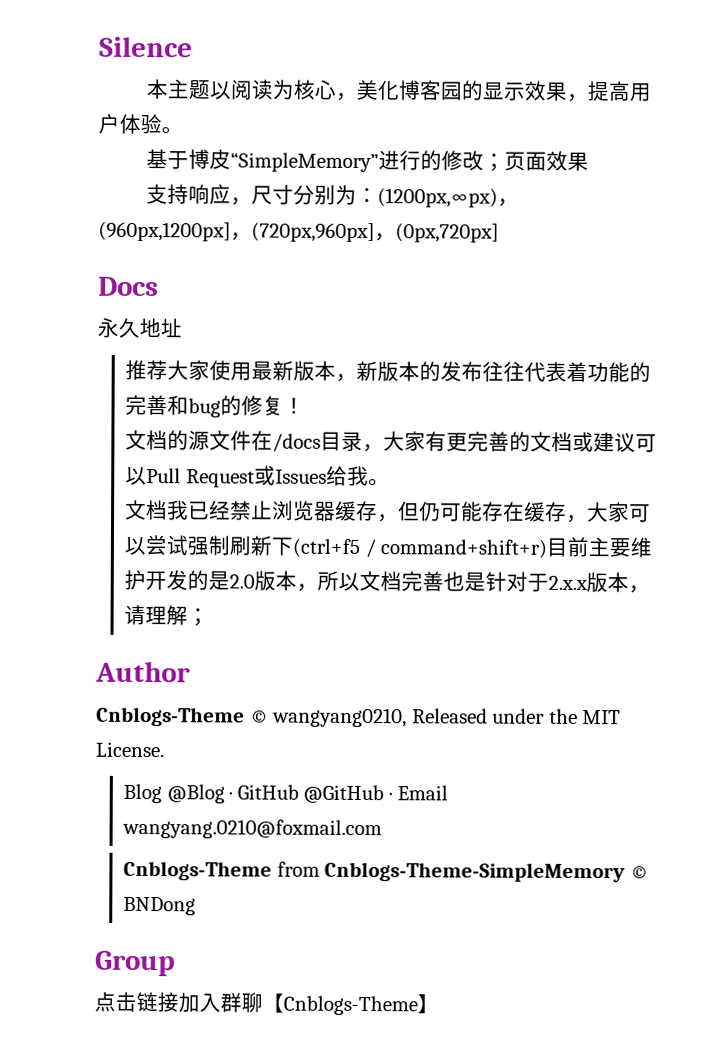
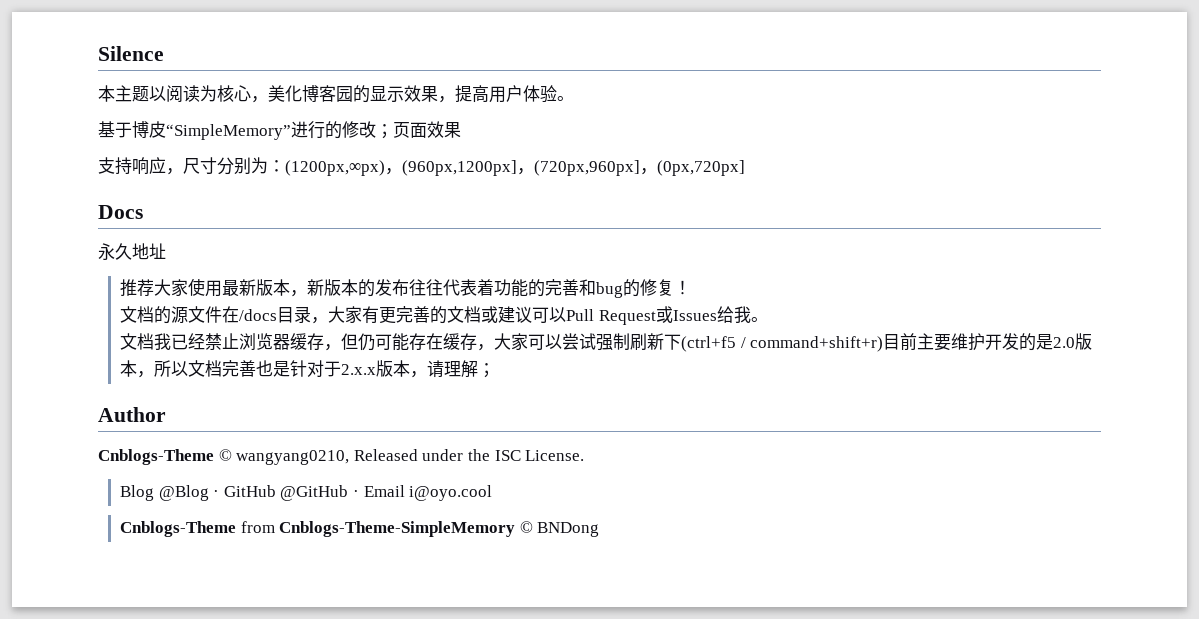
- Cnblogs-Theme © wangyang0210, Released under the MIT License.
+ Cnblogs-Theme © wangyang0210, Released under the ISC License.
- Blog @Blog · GitHub @GitHub · Email wangyang.0210@foxmail.com
+ Blog @Blog · GitHub @GitHub · Email i@oyo.cool
- Group
- 点击链接加入群聊【Cnblogs-Theme】

